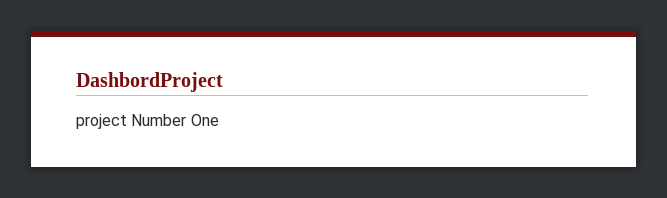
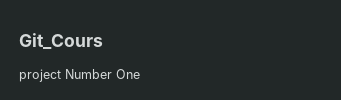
- DashbordProject
+ Git_Cours

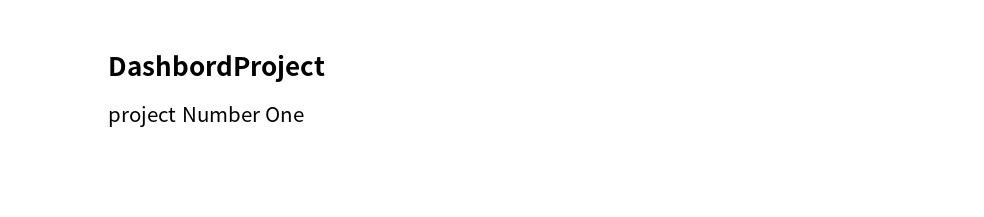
- Git_Cours
+ DashbordProject

